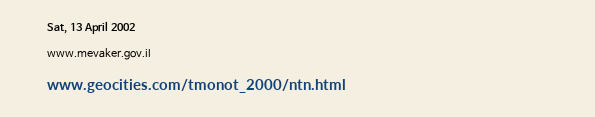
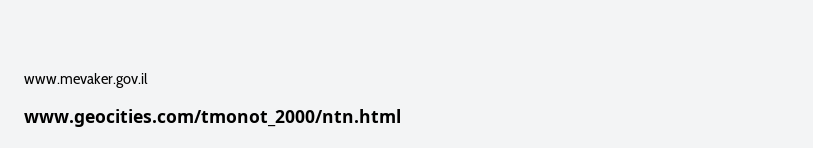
- Sat, 13 April 2002

